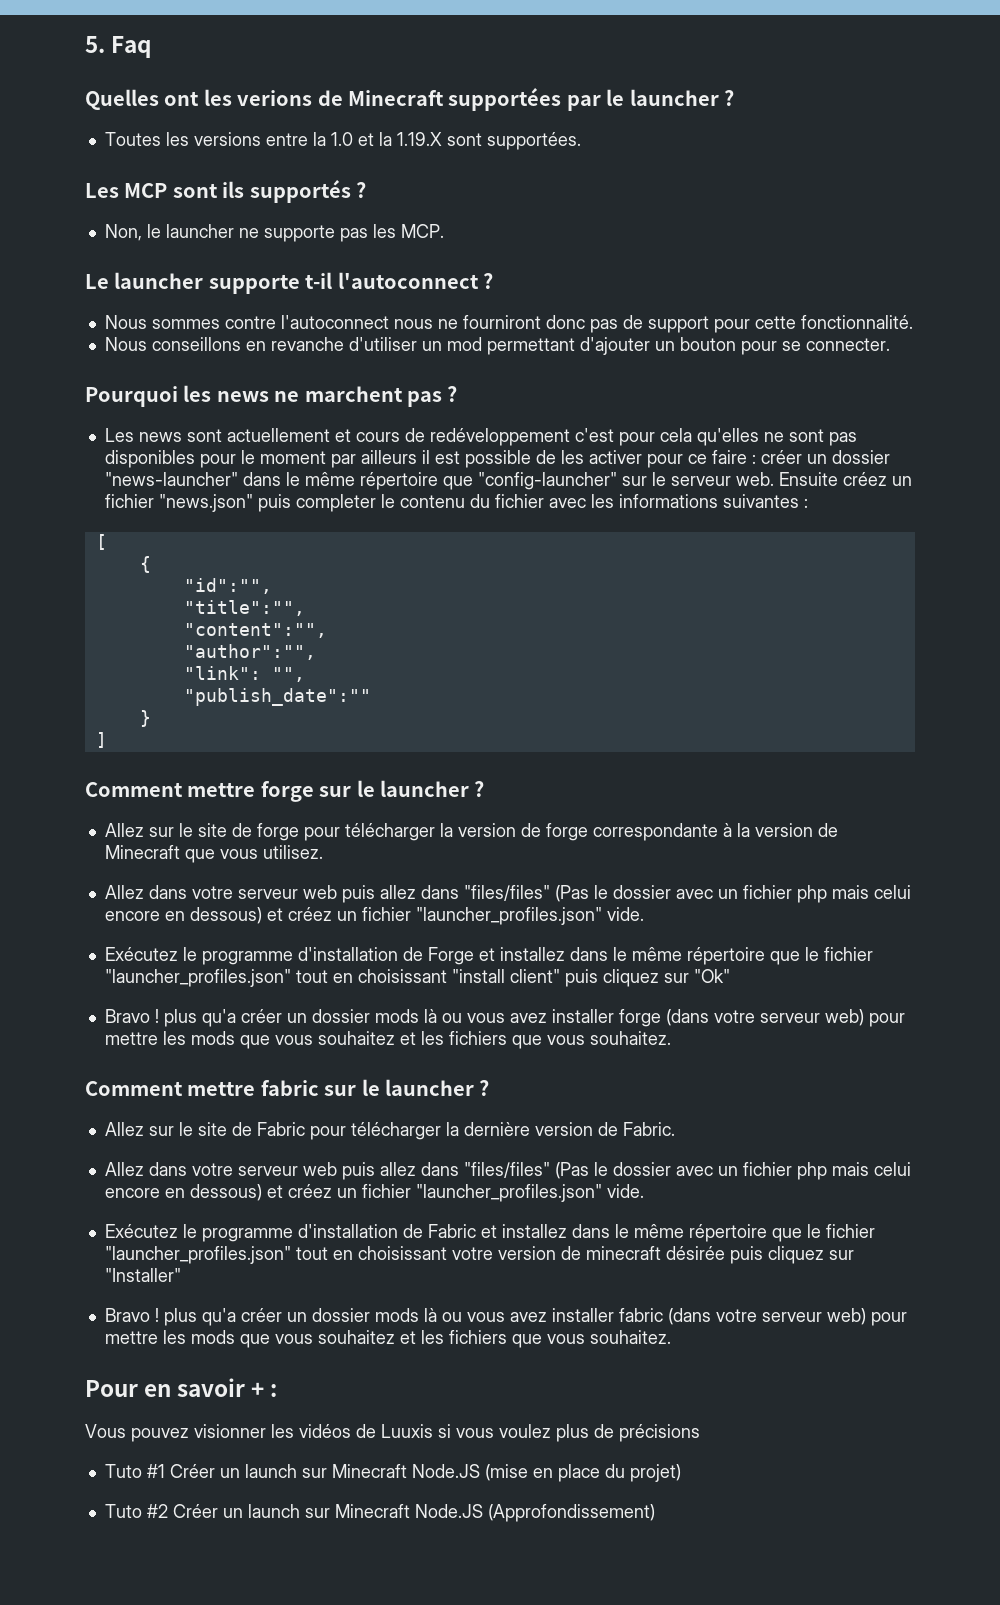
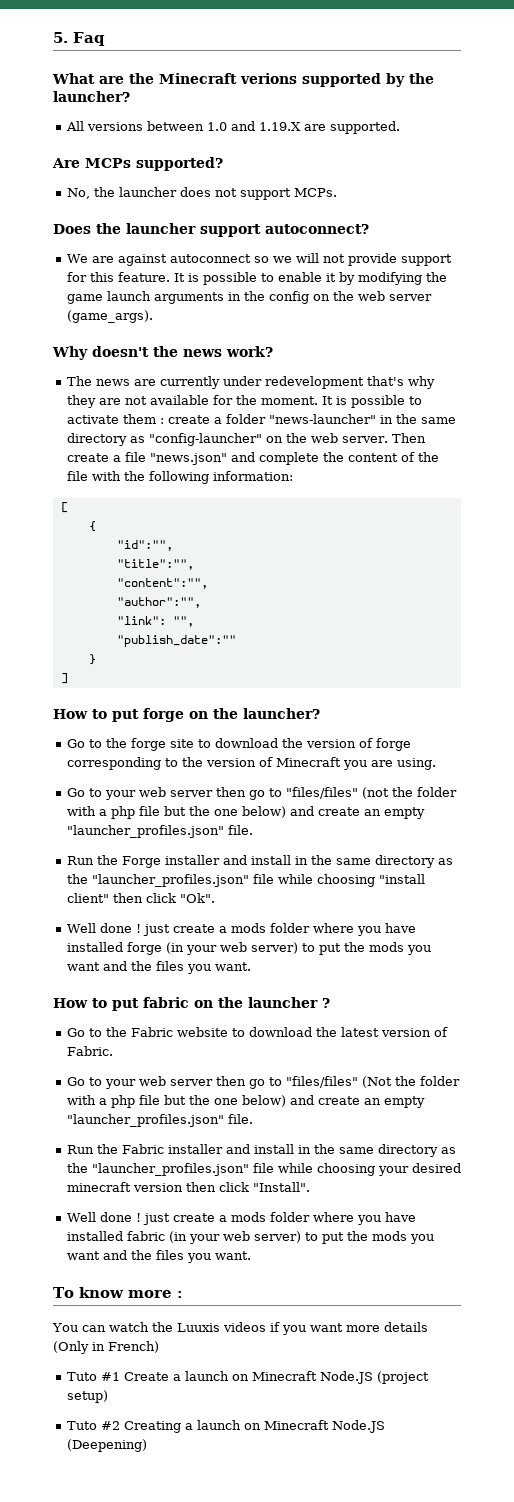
- Quelles ont les verions de Minecraft supportées par le launcher ?
- Toutes les versions entre la 1.0 et la 1.19.X sont supportées.
- Les MCP sont ils supportés ?
- Non, le launcher ne supporte pas les MCP.
- Le launcher supporte t-il l'autoconnect ?
- Nous sommes contre l'autoconnect nous ne fourniront donc pas de support pour cette fonctionnalité.
- Nous conseillons en revanche d'utiliser un mod permettant d'ajouter un bouton pour se connecter.
- Pourquoi les news ne marchent pas ?
- Les news sont actuellement et cours de redéveloppement c'est pour cela qu'elles ne sont pas disponibles pour le moment par ailleurs il est possible de les activer pour ce faire : créer un dossier "news-launcher" dans le même répertoire que "config-launcher" sur le serveur web. Ensuite créez un fichier "news.json" puis completer le contenu du fichier avec les informations suivantes :
+ What are the Minecraft verions supported by the launcher?
+ All versions between 1.0 and 1.19.X are supported.
+ Are MCPs supported?
+ No, the launcher does not support MCPs.
+ Does the launcher support autoconnect?
+ We are against autoconnect so we will not provide support for this feature. It is possible to enable it by modifying the game launch arguments in the config on the web server (game_args).
+ Why doesn't the news work?
+ The news are currently under redevelopment that's why they are not available for the moment. It is possible to activate them : create a folder "news-launcher" in the same directory as "config-launcher" on the web server. Then create a file "news.json" and complete the content of the file with the following information:
- Comment mettre forge sur le launcher ?
- Allez sur le site de forge pour télécharger la version de forge correspondante à la version de Minecraft que vous utilisez.
- Allez dans votre serveur web puis allez dans "files/files" (Pas le dossier avec un fichier php mais celui encore en dessous) et créez un fichier "launcher_profiles.json" vide.
- Exécutez le programme d'installation de Forge et installez dans le même répertoire que le fichier "launcher_profiles.json" tout en choisissant "install client" puis cliquez sur "Ok"
- Bravo ! plus qu'a créer un dossier mods là ou vous avez installer forge (dans votre serveur web) pour mettre les mods que vous souhaitez et les fichiers que vous souhaitez.
- Comment mettre fabric sur le launcher ?
- Allez sur le site de Fabric pour télécharger la dernière version de Fabric.
- Allez dans votre serveur web puis allez dans "files/files" (Pas le dossier avec un fichier php mais celui encore en dessous) et créez un fichier "launcher_profiles.json" vide.
- Exécutez le programme d'installation de Fabric et installez dans le même répertoire que le fichier "launcher_profiles.json" tout en choisissant votre version de minecraft désirée puis cliquez sur "Installer"
- Bravo ! plus qu'a créer un dossier mods là ou vous avez installer fabric (dans votre serveur web) pour mettre les mods que vous souhaitez et les fichiers que vous souhaitez.
- Pour en savoir + :
- Vous pouvez visionner les vidéos de Luuxis si vous voulez plus de précisions
- Tuto #1 Créer un launch sur Minecraft Node.JS (mise en place du projet)
- Tuto #2 Créer un launch sur Minecraft Node.JS (Approfondissement)
+ How to put forge on the launcher?
+ Go to the forge site to download the version of forge corresponding to the version of Minecraft you are using.
+ Go to your web server then go to "files/files" (not the folder with a php file but the one below) and create an empty "launcher_profiles.json" file.
+ Run the Forge installer and install in the same directory as the "launcher_profiles.json" file while choosing "install client" then click "Ok".
+ Well done ! just create a mods folder where you have installed forge (in your web server) to put the mods you want and the files you want.
+ How to put fabric on the launcher ?
+ Go to the Fabric website to download the latest version of Fabric.
+ Go to your web server then go to "files/files" (Not the folder with a php file but the one below) and create an empty "launcher_profiles.json" file.
+ Run the Fabric installer and install in the same directory as the "launcher_profiles.json" file while choosing your desired minecraft version then click "Install".
+ Well done ! just create a mods folder where you have installed fabric (in your web server) to put the mods you want and the files you want.
+ To know more :
+ You can watch the Luuxis videos if you want more details (Only in French)
+ Tuto #1 Create a launch on Minecraft Node.JS (project setup)
+ Tuto #2 Creating a launch on Minecraft Node.JS (Deepening)

